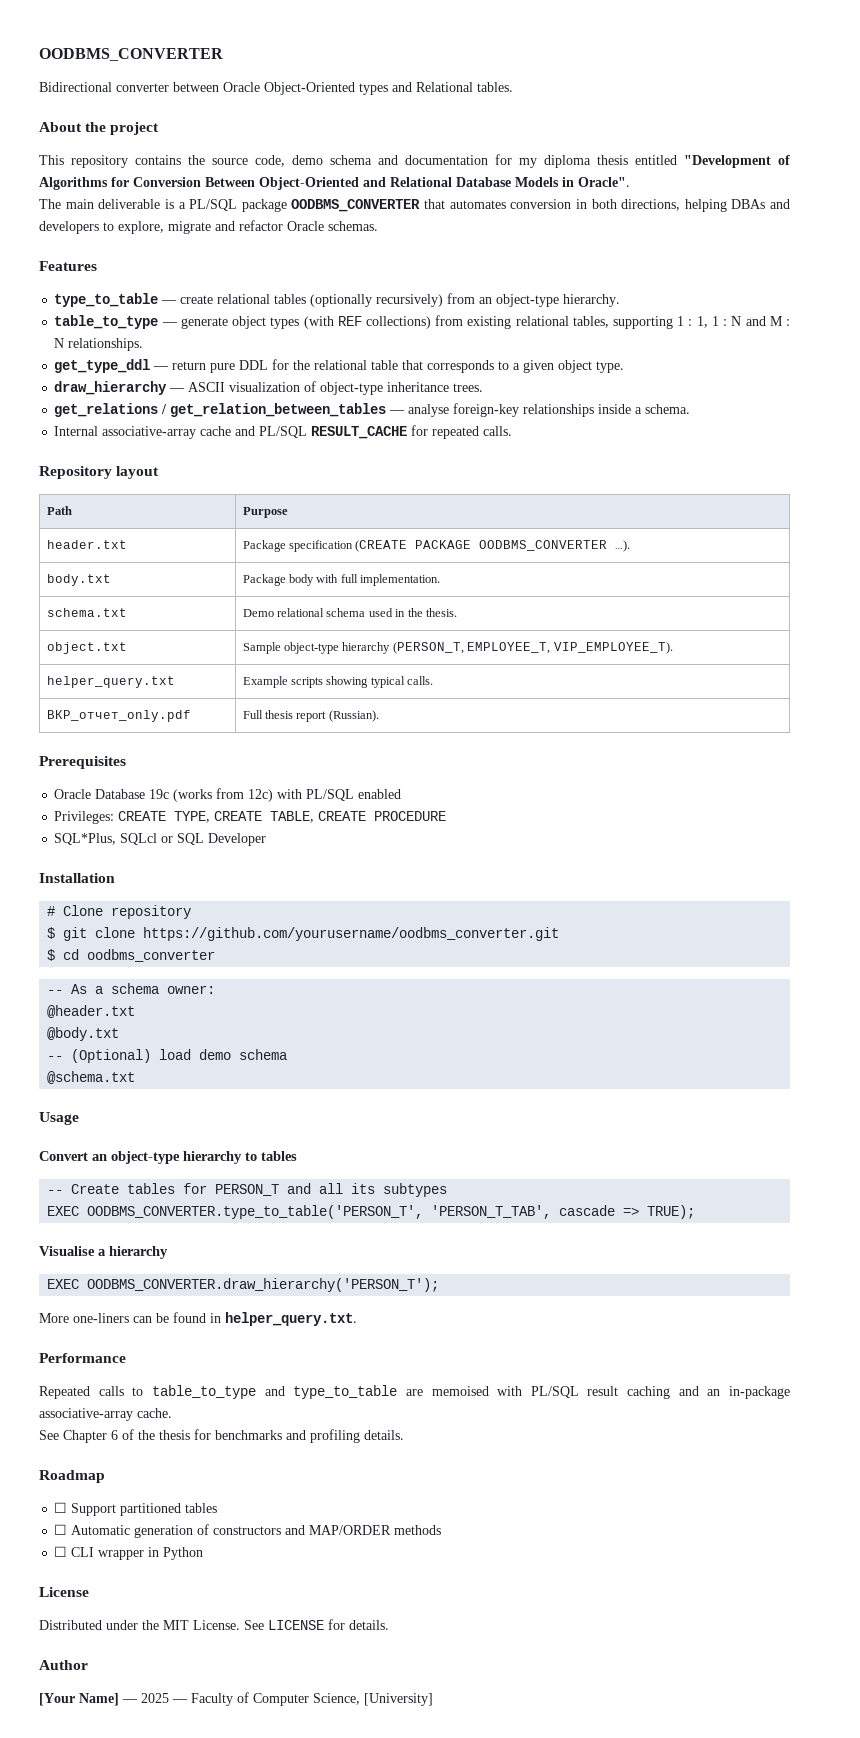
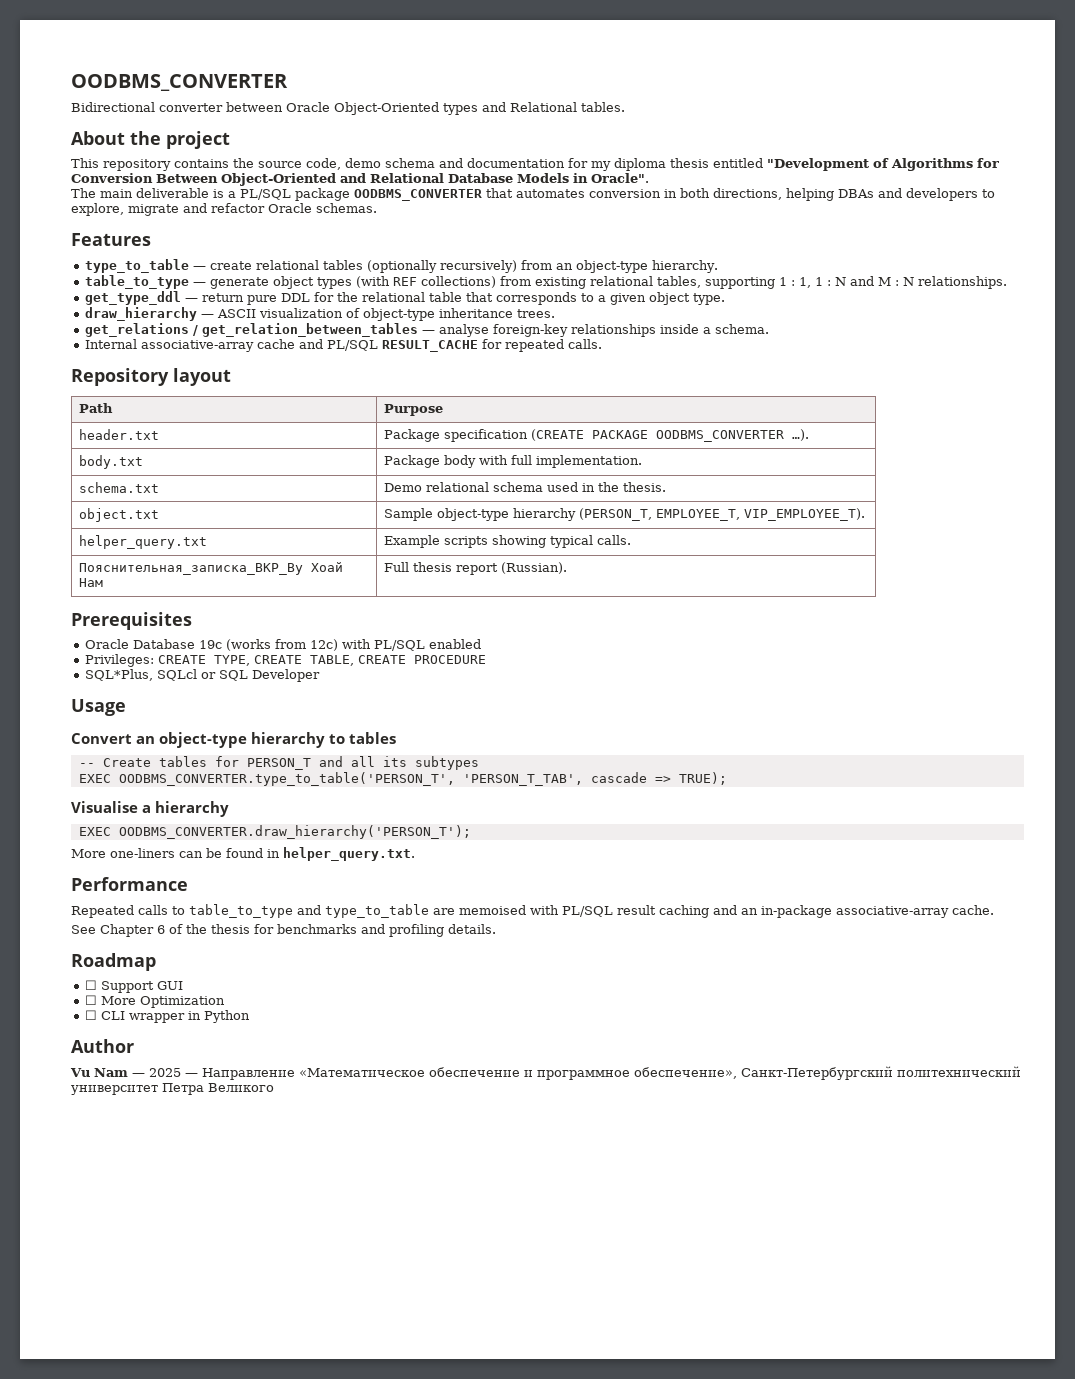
- ВКР_отчет_only.pdf | Full thesis report (Russian).
+ Пояснительная_записка_ВКР_Ву Хоай Нам | Full thesis report (Russian).
- Installation
- # Clone repository
- $ git clone https://github.com/yourusername/oodbms_converter.git
- $ cd oodbms_converter
- -- As a schema owner:
- @header.txt
- @body.txt
- -- (Optional) load demo schema
- @schema.txt
- ☐ Support partitioned tables
- ☐ Automatic generation of constructors and MAP/ORDER methods
+ ☐ Support GUI
+ ☐ More Optimization
- License
- Distributed under the MIT License. See LICENSE for details.
- [Your Name] — 2025 — Faculty of Computer Science, [University]
+ Vu Nam — 2025 — Направление «Математическое обеспечение и программное обеспечение», Санкт‑Петербургский политехнический университет Петра Великого

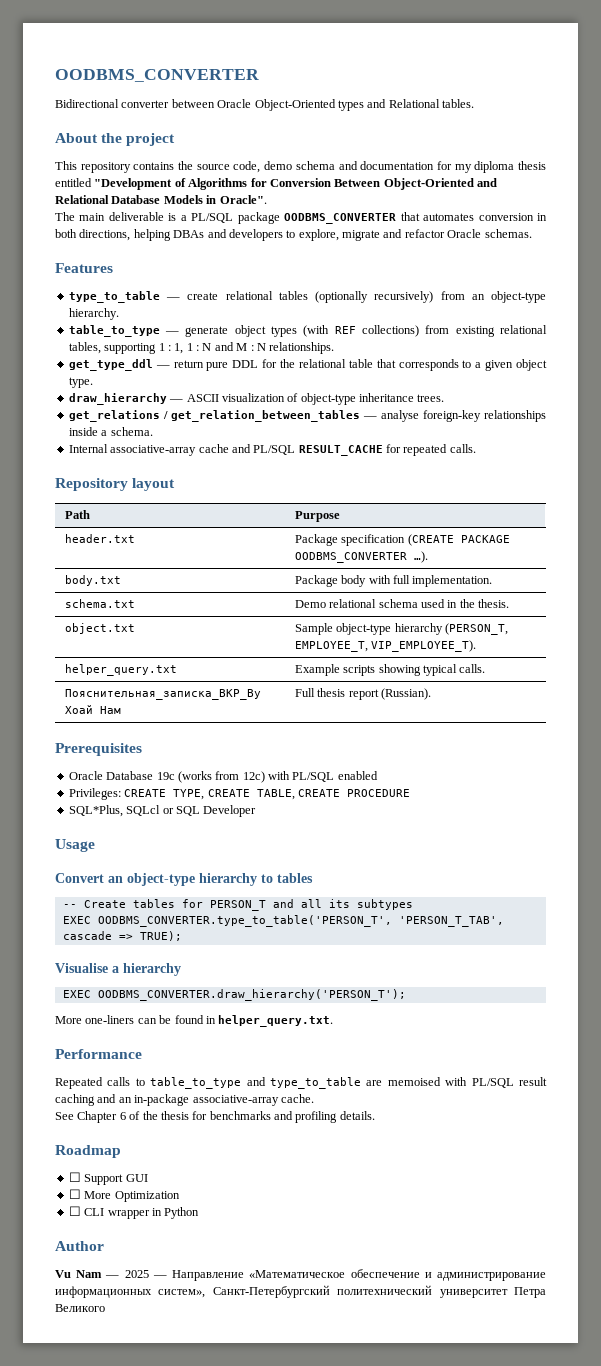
- Vu Nam — 2025 — Направление «Математическое обеспечение и программное обеспечение», Санкт‑Петербургский политехнический университет Петра Великого
+ Vu Nam — 2025 — Направление «Математическое обеспечение и администрирование информационных систем», Санкт‑Петербургский политехнический университет Петра Великого

